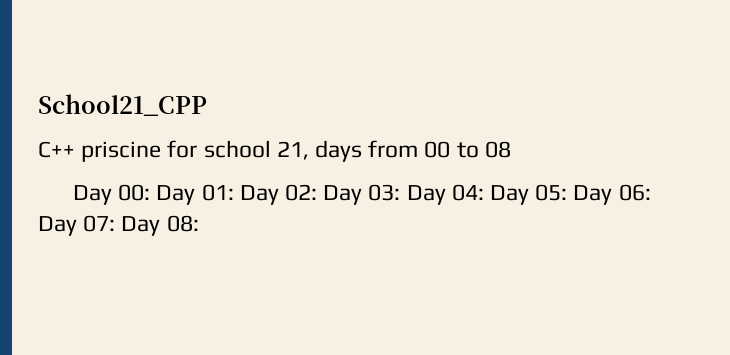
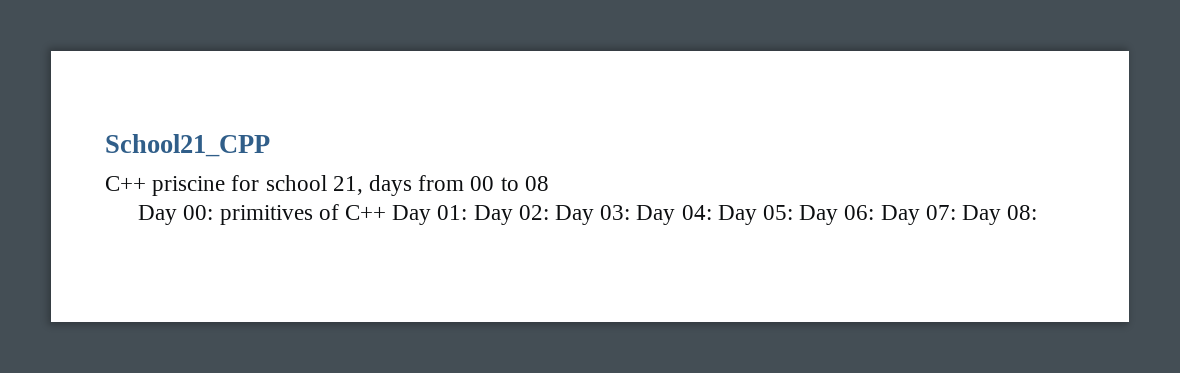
- Day 00: Day 01: Day 02: Day 03: Day 04: Day 05: Day 06: Day 07: Day 08:
+ Day 00: primitives of C++ Day 01: Day 02: Day 03: Day 04: Day 05: Day 06: Day 07: Day 08:

